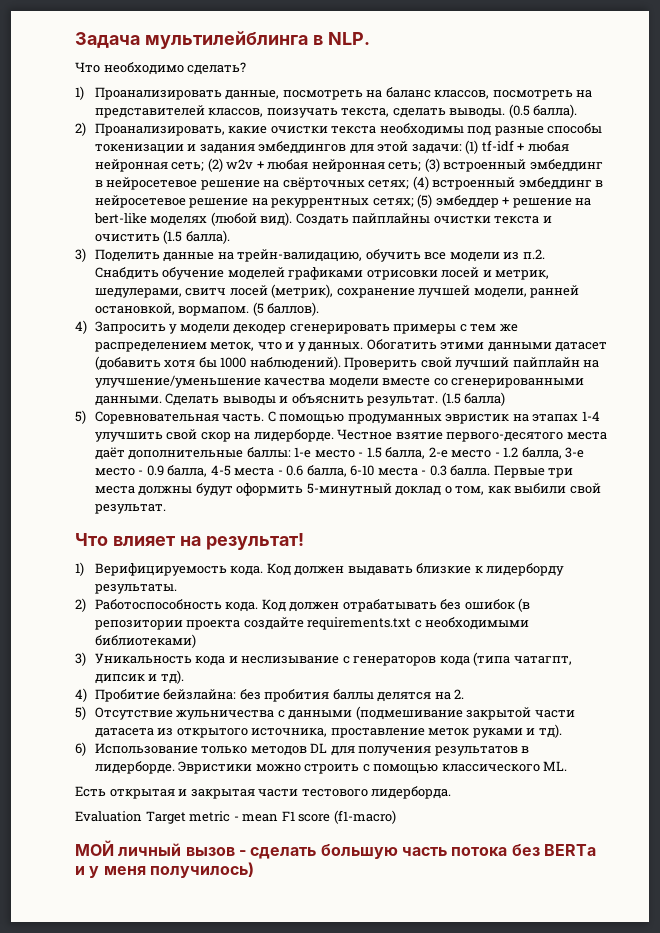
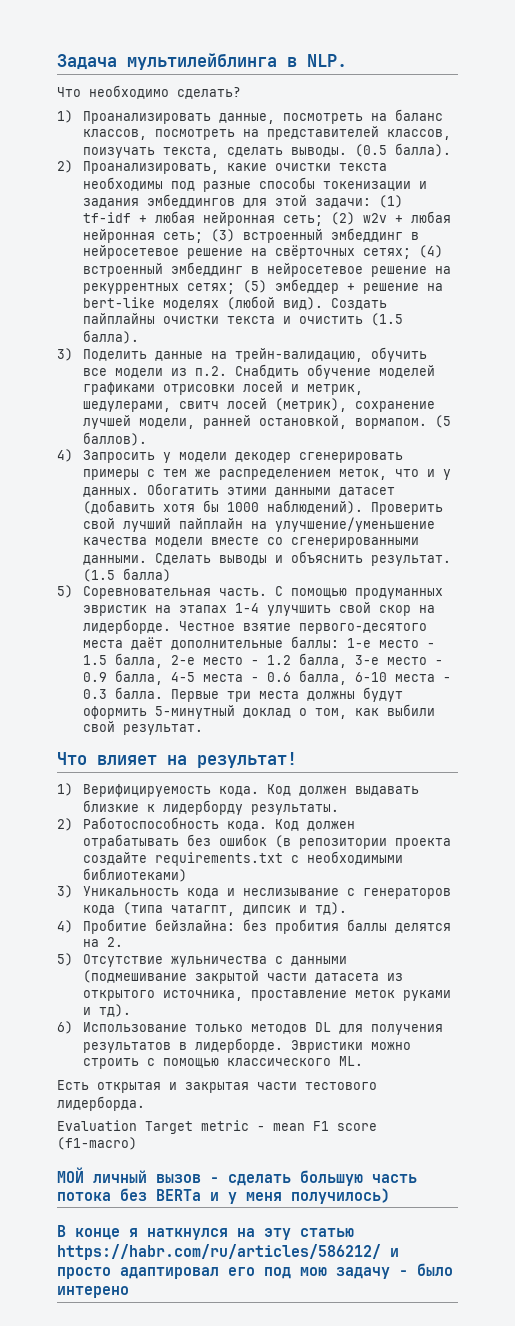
+ В конце я наткнулся на эту статью https://habr.com/ru/articles/586212/ и просто адаптировал его под мою задачу - было интерено

